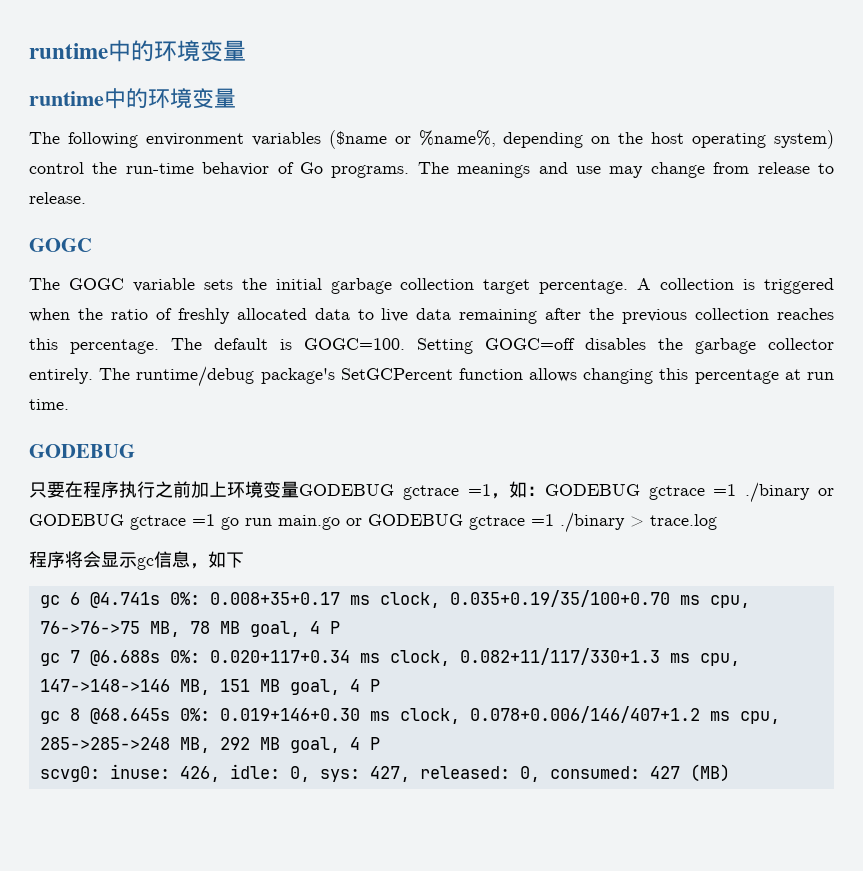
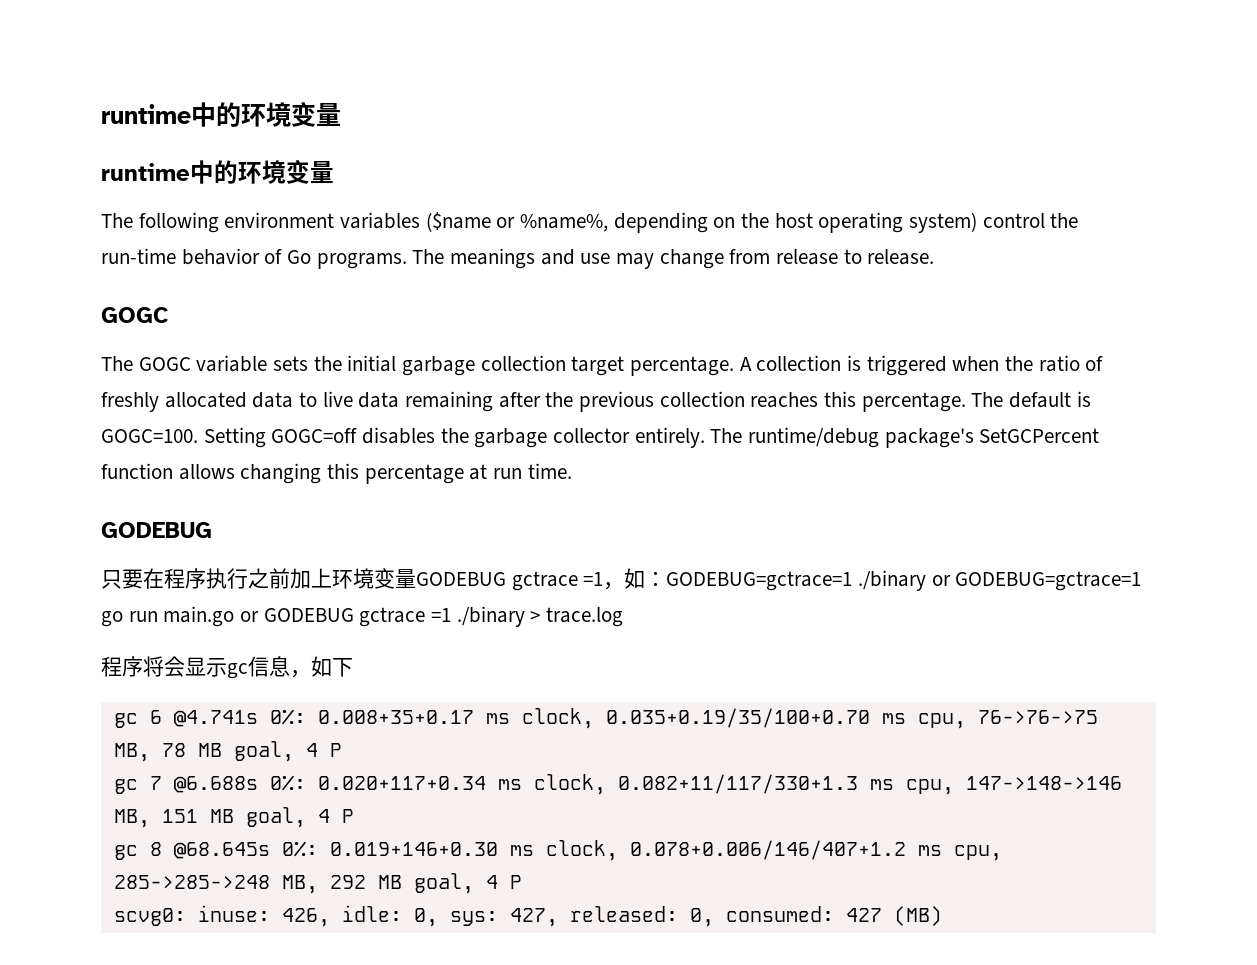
- 只要在程序执行之前加上环境变量GODEBUG gctrace =1，如：GODEBUG gctrace =1 ./binary or GODEBUG gctrace =1 go run main.go or GODEBUG gctrace =1 ./binary > trace.log
+ 只要在程序执行之前加上环境变量GODEBUG gctrace =1，如：GODEBUG=gctrace=1 ./binary or GODEBUG=gctrace=1 go run main.go or GODEBUG gctrace =1 ./binary > trace.log

